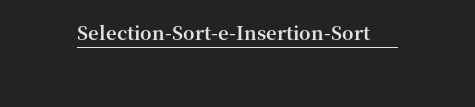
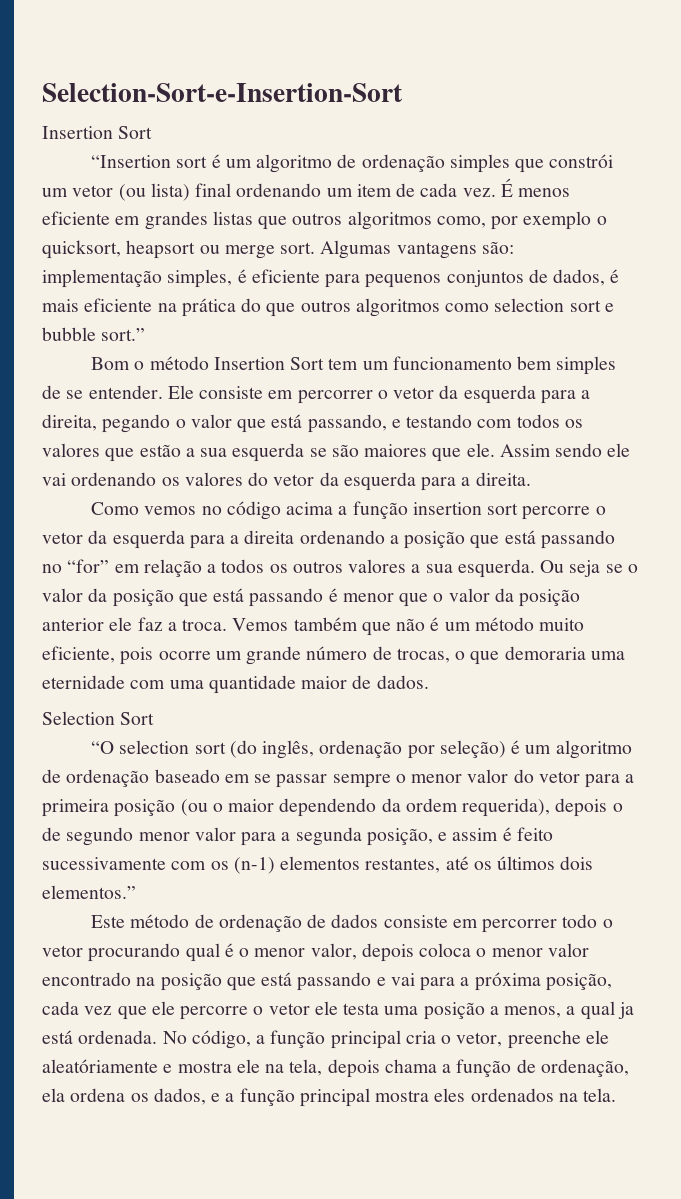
  Selection-Sort-e-Insertion-Sort
+ Insertion Sort
+ “Insertion sort é um algoritmo de ordenação simples que constrói um vetor (ou lista) final ordenando um item de cada vez. É menos eficiente em grandes listas que outros algoritmos como, por exemplo o quicksort, heapsort ou merge sort. Algumas vantagens são: implementação simples, é eficiente para pequenos conjuntos de dados, é mais eficiente na prática do que outros algoritmos como selection sort e bubble sort.”
+ Bom o método Insertion Sort tem um funcionamento bem simples de se entender. Ele consiste em percorrer o vetor da esquerda para a direita, pegando o valor que está passando, e testando com todos os valores que estão a sua esquerda se são maiores que ele. Assim sendo ele vai ordenando os valores do vetor da esquerda para a direita.
+ Como vemos no código acima a função insertion sort percorre o vetor da esquerda para a direita ordenando a posição que está passando no “for” em relação a todos os outros valores a sua esquerda. Ou seja se o valor da posição que está passando é menor que o valor da posição anterior ele faz a troca. Vemos também que não é um método muito eficiente, pois ocorre um grande número de trocas, o que demoraria uma eternidade com uma quantidade maior de dados.
+ Selection Sort
+ “O selection sort (do inglês, ordenação por seleção) é um algoritmo de ordenação baseado em se passar sempre o menor valor do vetor para a primeira posição (ou o maior dependendo da ordem requerida), depois o de segundo menor valor para a segunda posição, e assim é feito sucessivamente com os (n-1) elementos restantes, até os últimos dois elementos.”
+ Este método de ordenação de dados consiste em percorrer todo o vetor procurando qual é o menor valor, depois coloca o menor valor encontrado na posição que está passando e vai para a próxima posição, cada vez que ele percorre o vetor ele testa uma posição a menos, a qual ja está ordenada. No código, a função principal cria o vetor, preenche ele aleatóriamente e mostra ele na tela, depois chama a função de ordenação, ela ordena os dados, e a função principal mostra eles ordenados na tela.

